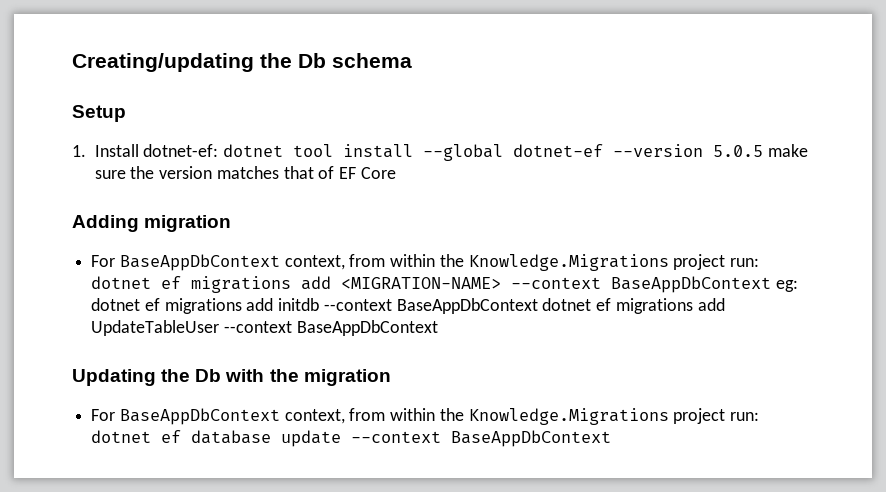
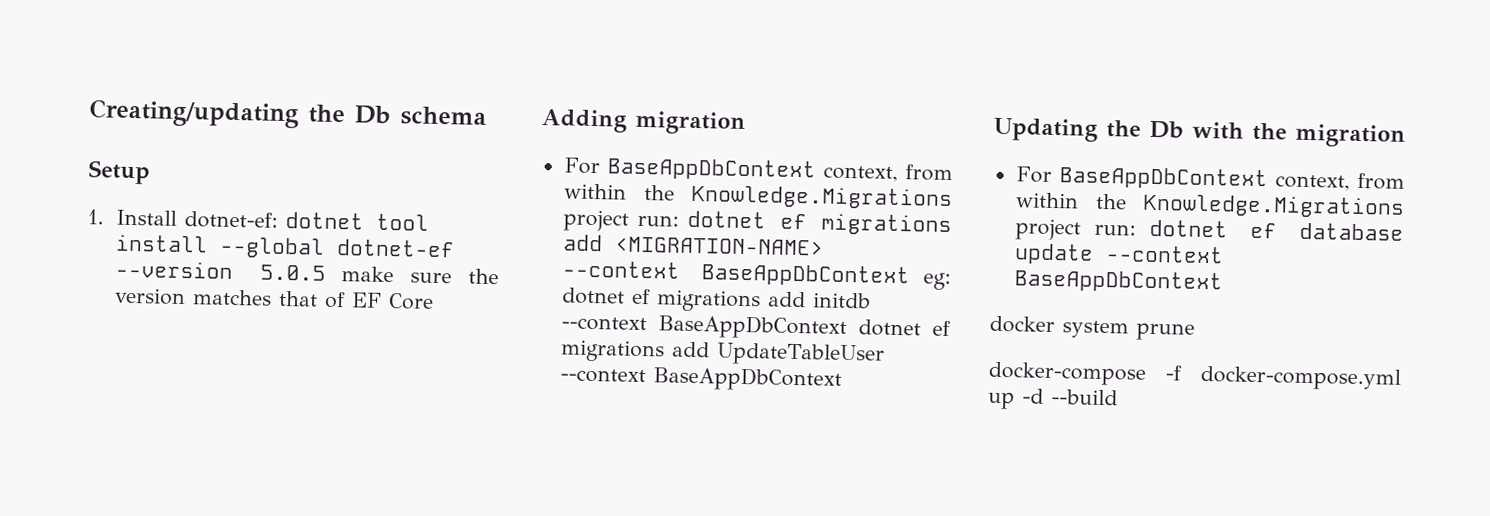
+ docker system prune
+ docker-compose -f docker-compose.yml up -d --build

